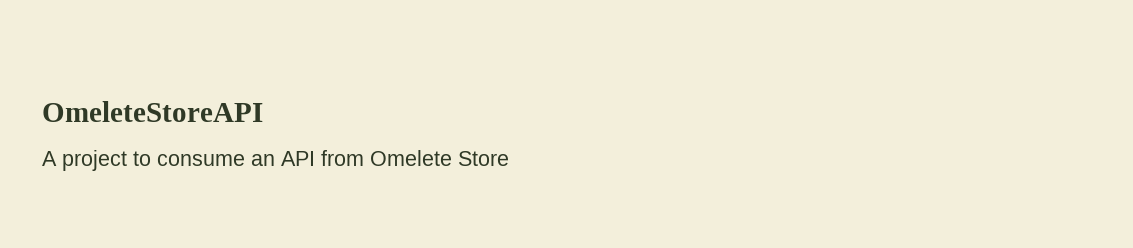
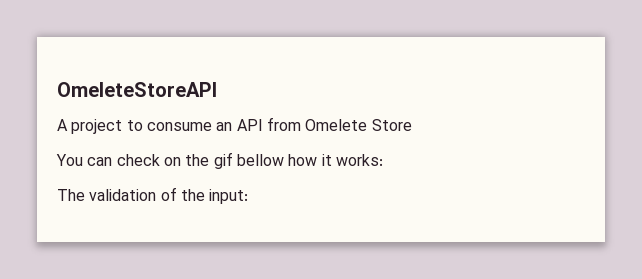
+ You can check on the gif bellow how it works:
+ The validation of the input:

